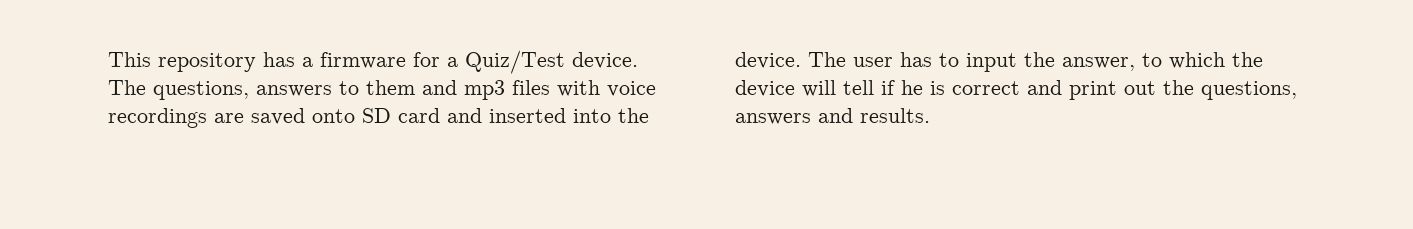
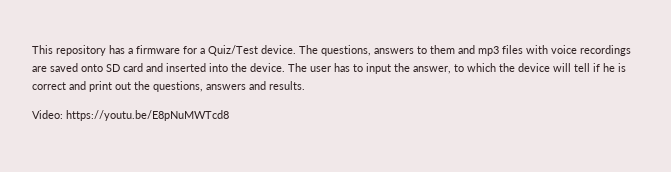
+ Video: https://youtu.be/E8pNuMWTcd8

